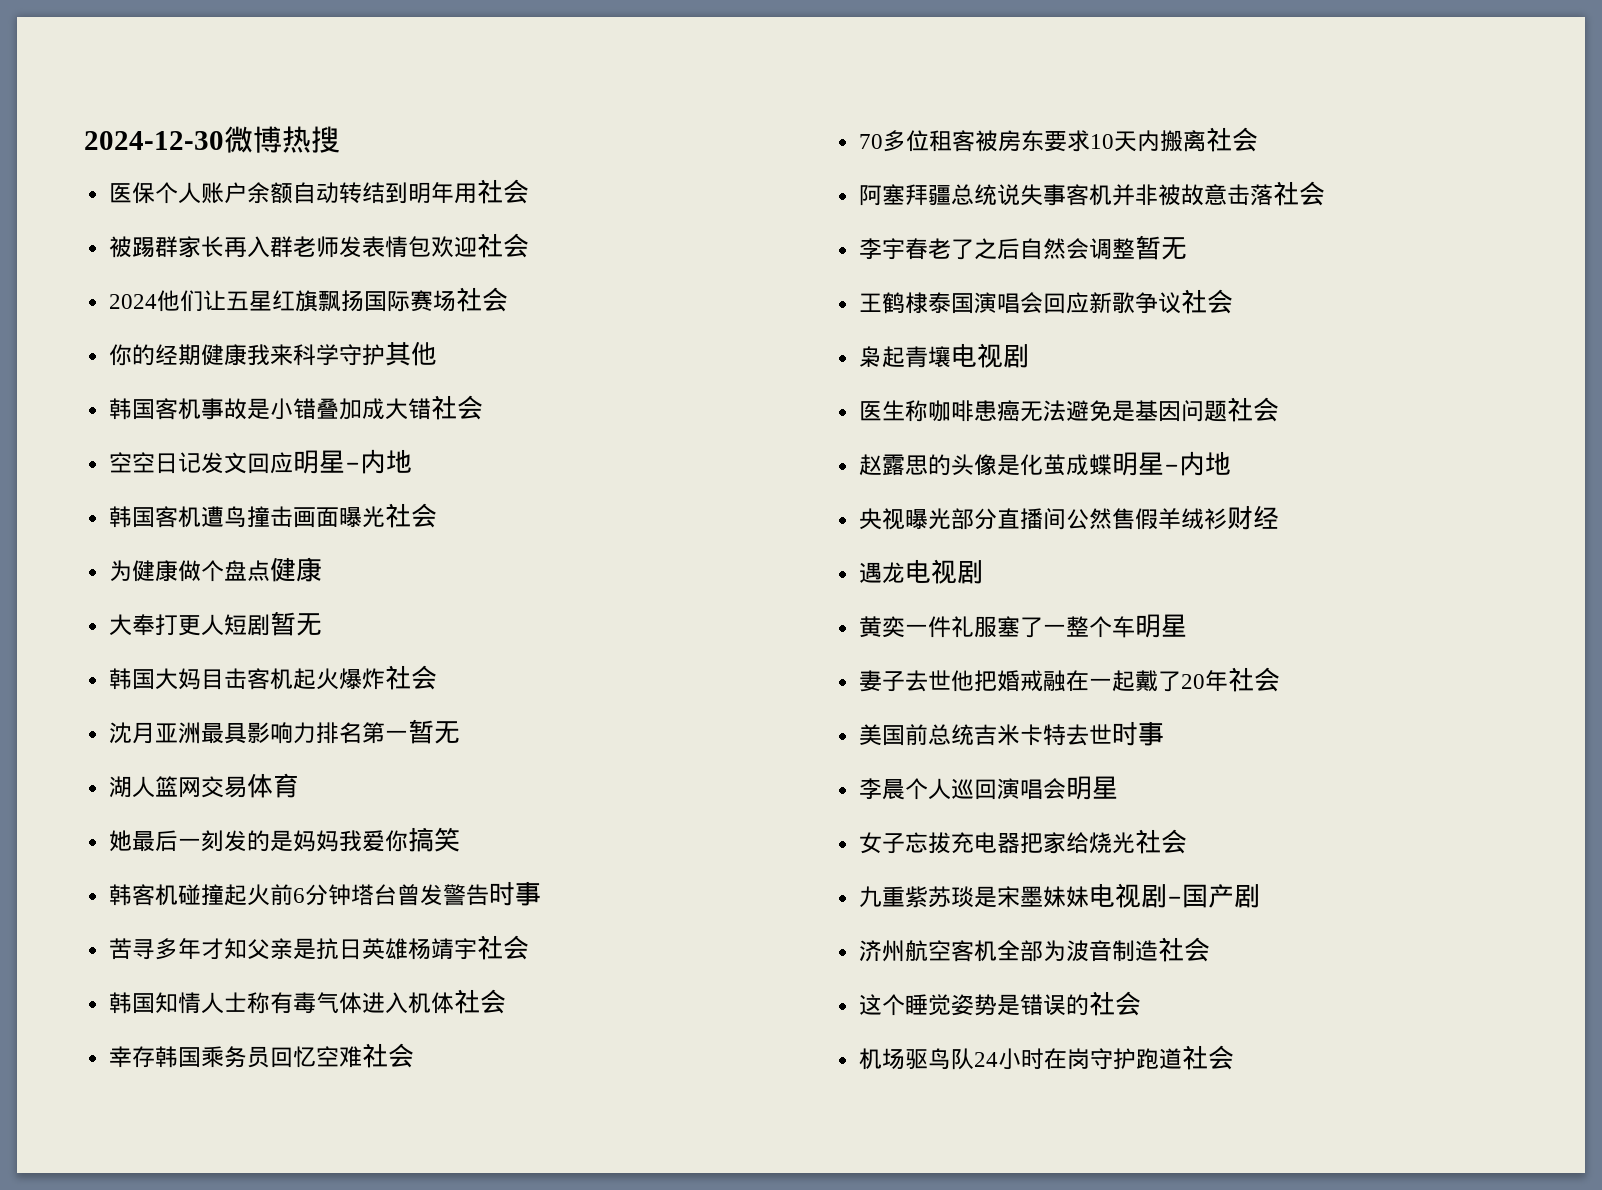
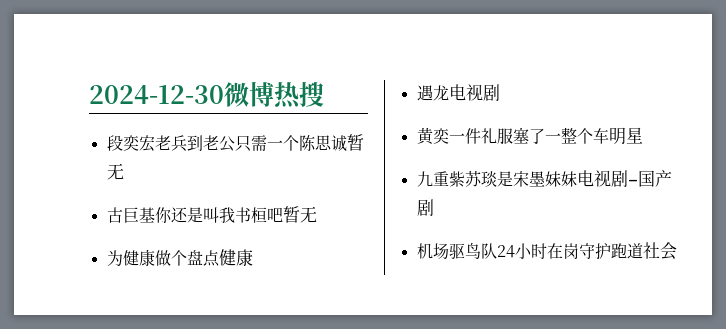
- 医保个人账户余额自动转结到明年用社会
- 被踢群家长再入群老师发表情包欢迎社会
- 2024他们让五星红旗飘扬国际赛场社会
- 你的经期健康我来科学守护其他
- 韩国客机事故是小错叠加成大错社会
- 空空日记发文回应明星-内地
- 韩国客机遭鸟撞击画面曝光社会
+ 段奕宏老兵到老公只需一个陈思诚暂无
+ 古巨基你还是叫我书桓吧暂无
- 大奉打更人短剧暂无
- 韩国大妈目击客机起火爆炸社会
- 沈月亚洲最具影响力排名第一暂无
- 湖人篮网交易体育
- 她最后一刻发的是妈妈我爱你搞笑
- 韩客机碰撞起火前6分钟塔台曾发警告时事
- 苦寻多年才知父亲是抗日英雄杨靖宇社会
- 韩国知情人士称有毒气体进入机体社会
- 幸存韩国乘务员回忆空难社会
- 70多位租客被房东要求10天内搬离社会
- 阿塞拜疆总统说失事客机并非被故意击落社会
- 李宇春老了之后自然会调整暂无
- 王鹤棣泰国演唱会回应新歌争议社会
- 枭起青壤电视剧
- 医生称咖啡患癌无法避免是基因问题社会
- 赵露思的头像是化茧成蝶明星-内地
- 央视曝光部分直播间公然售假羊绒衫财经
- 妻子去世他把婚戒融在一起戴了20年社会
- 美国前总统吉米卡特去世时事
- 李晨个人巡回演唱会明星
- 女子忘拔充电器把家给烧光社会
- 济州航空客机全部为波音制造社会
- 这个睡觉姿势是错误的社会

